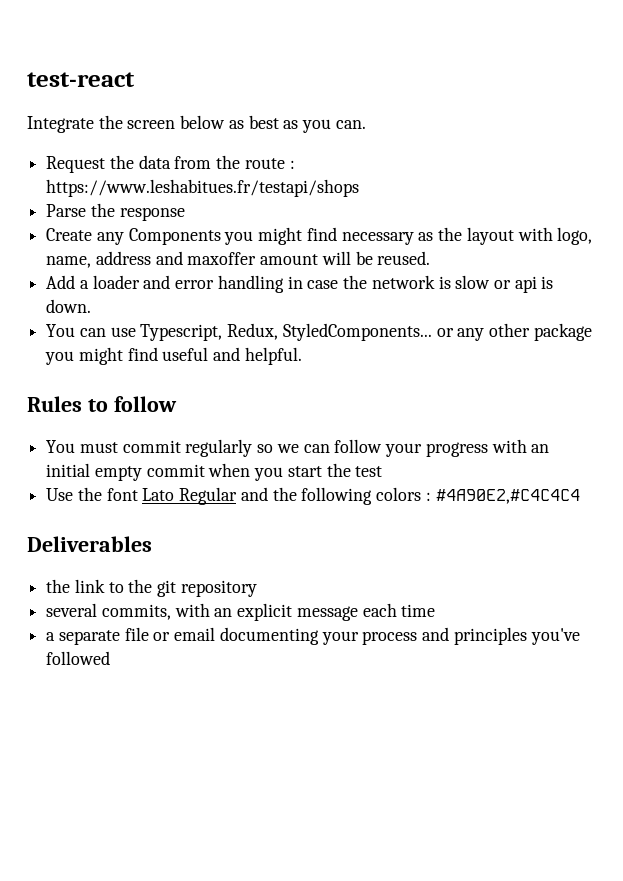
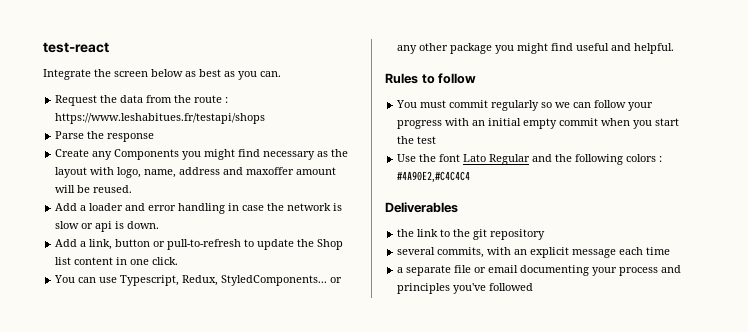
+ Add a link, button or pull-to-refresh to update the Shop list content in one click.

